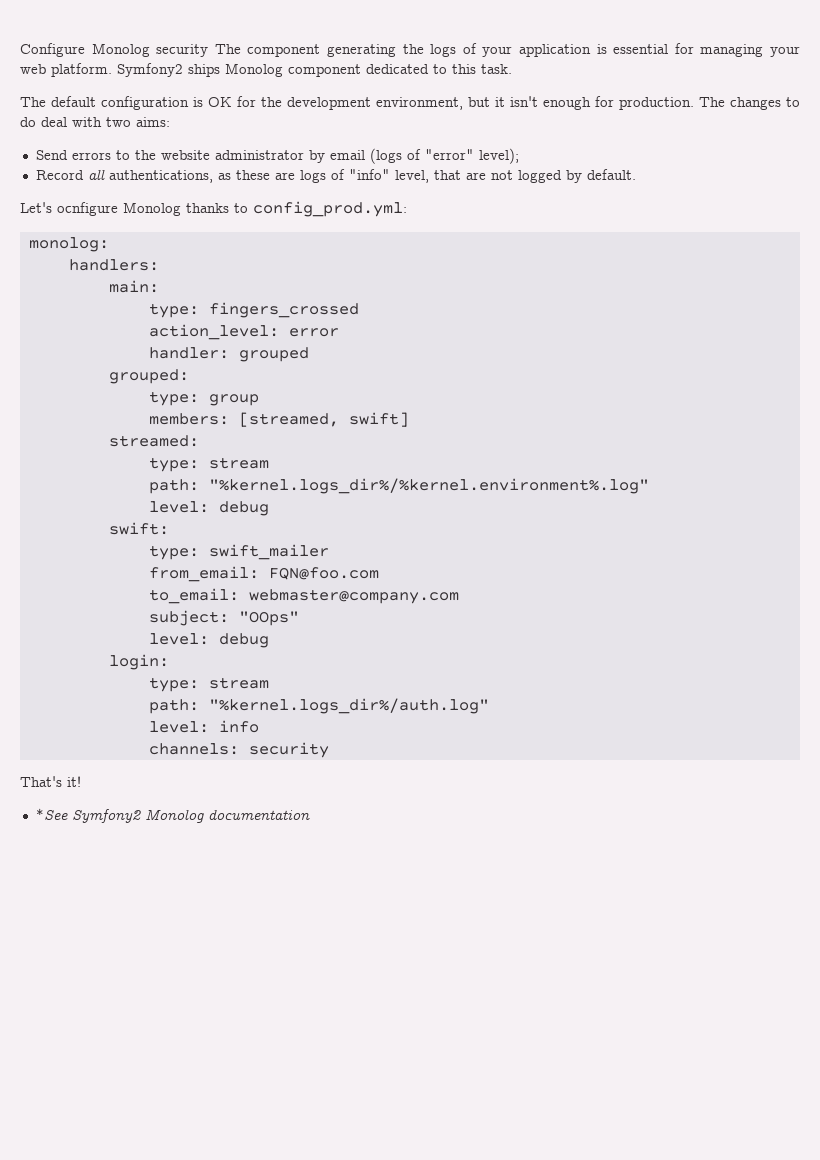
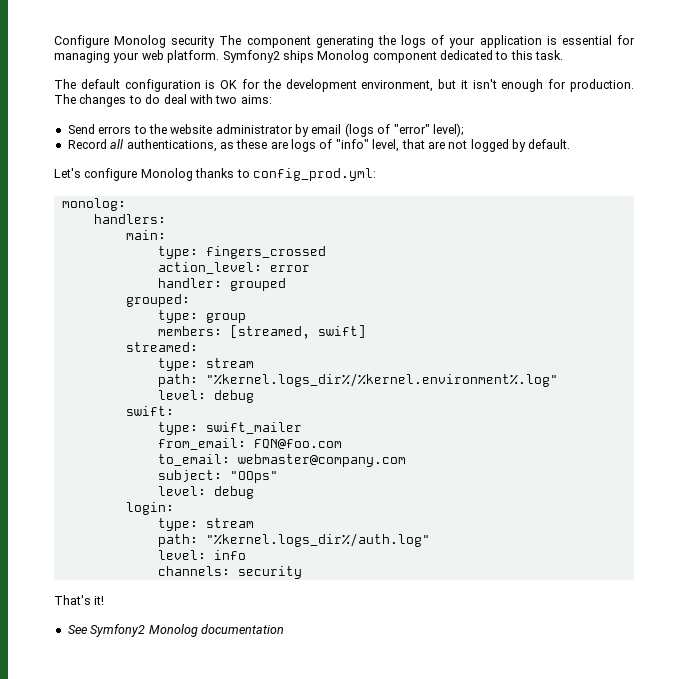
- Let's ocnfigure Monolog thanks to config_prod.yml:
+ Let's configure Monolog thanks to config_prod.yml:
- *See Symfony2 Monolog documentation
+ See Symfony2 Monolog documentation

